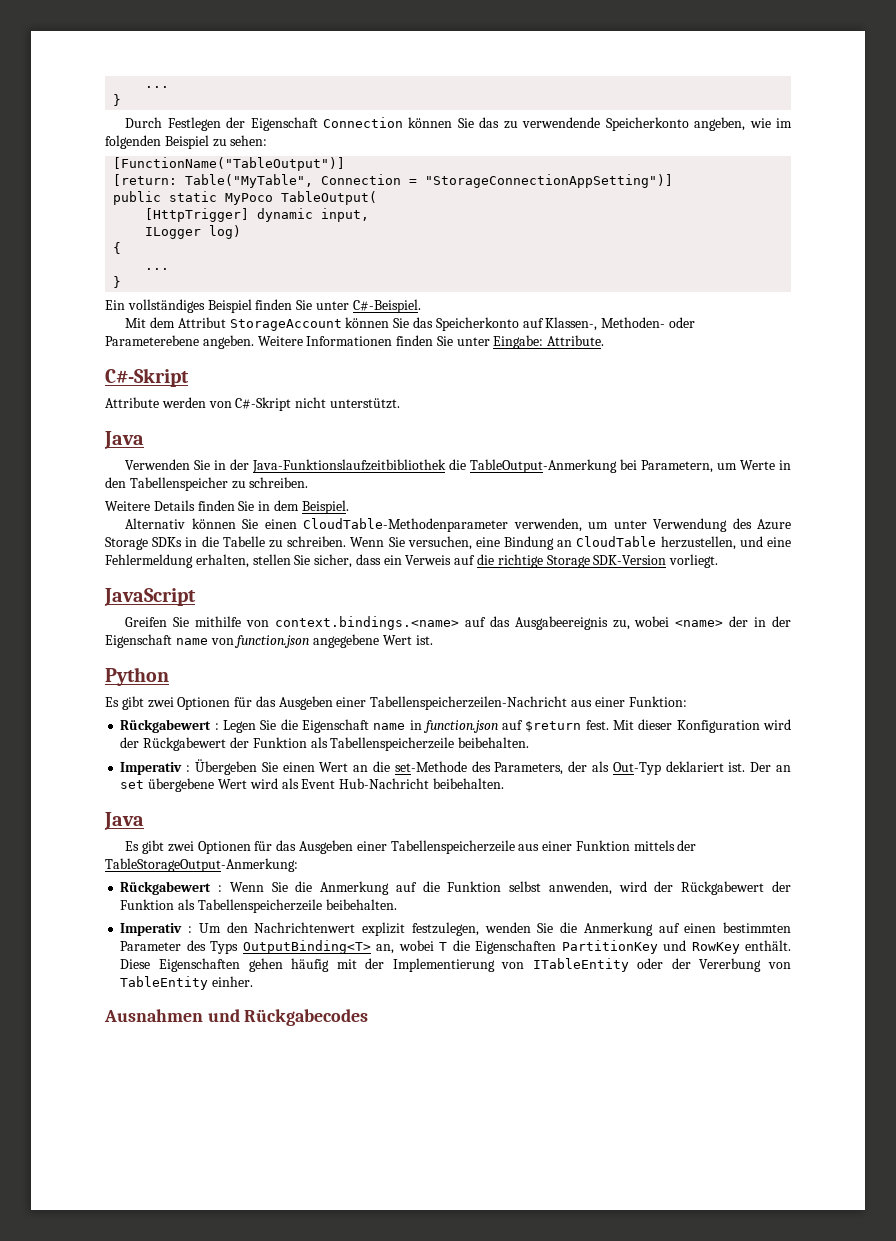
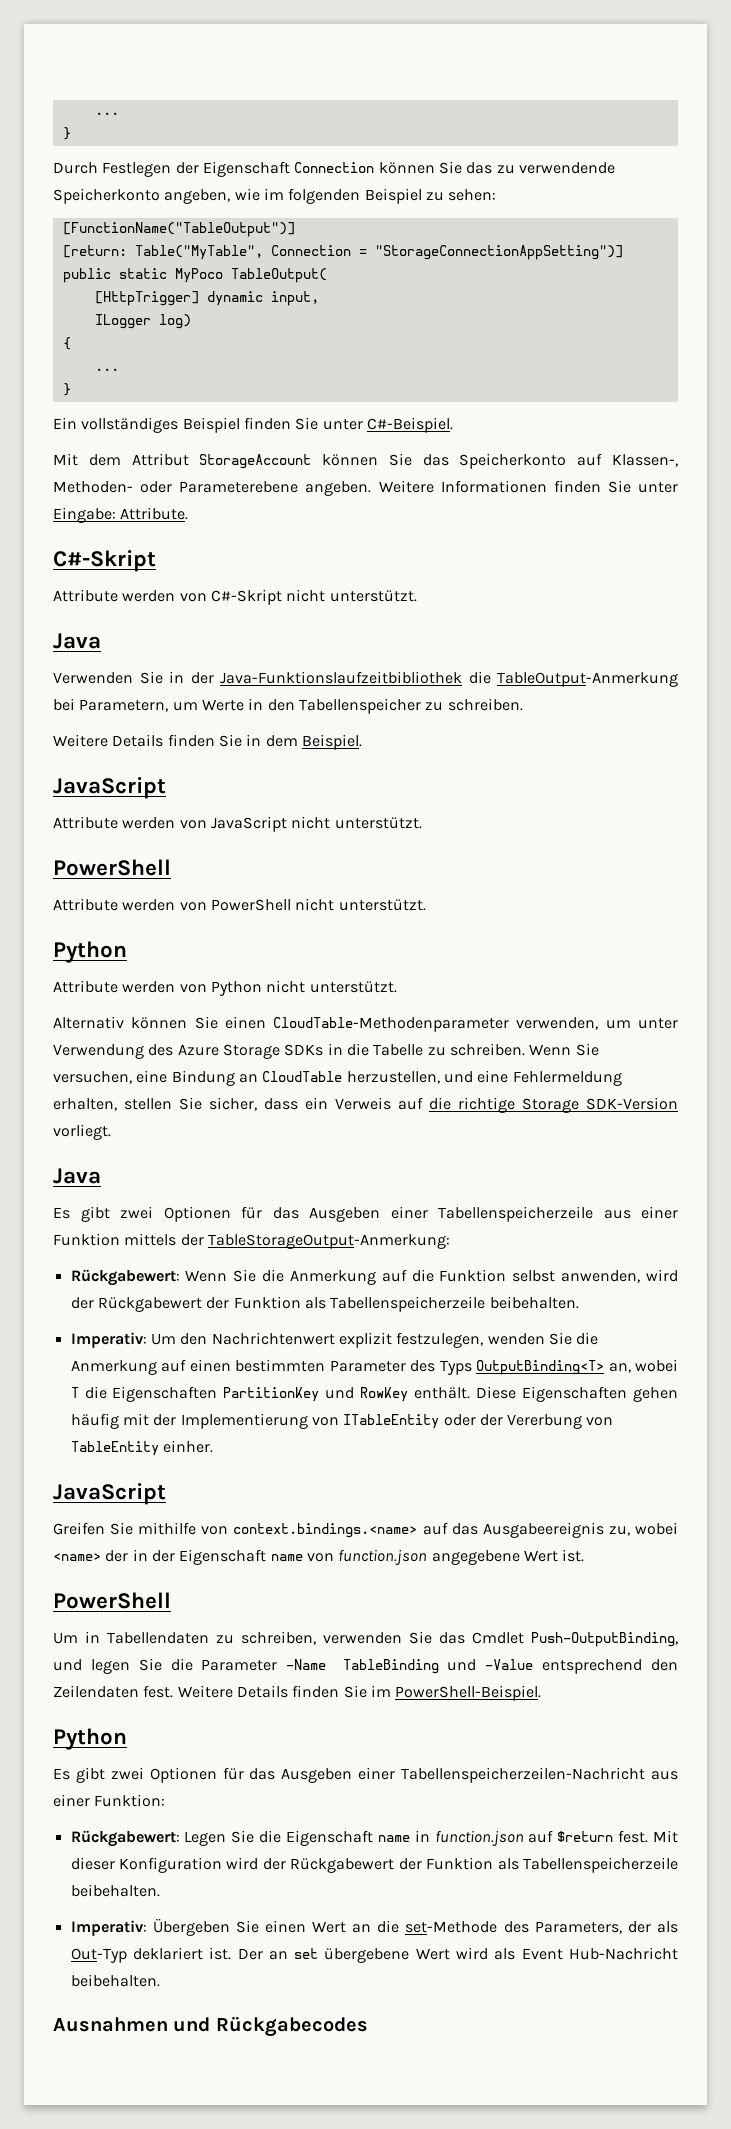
  Weitere Details finden Sie in dem Beispiel.
+ JavaScript
+ Attribute werden von JavaScript nicht unterstützt.
+ PowerShell
+ Attribute werden von PowerShell nicht unterstützt.
+ Python
+ Attribute werden von Python nicht unterstützt.
- JavaScript
- Greifen Sie mithilfe von context.bindings.<name> auf das Ausgabeereignis zu, wobei <name> der in der Eigenschaft name von function.json angegebene Wert ist.
- Python
- Es gibt zwei Optionen für das Ausgeben einer Tabellenspeicherzeilen-Nachricht aus einer Funktion:
- Rückgabewert : Legen Sie die Eigenschaft name in function.json auf $return fest. Mit dieser Konfiguration wird der Rückgabewert der Funktion als Tabellenspeicherzeile beibehalten.
- Imperativ : Übergeben Sie einen Wert an die set-Methode des Parameters, der als Out-Typ deklariert ist. Der an set übergebene Wert wird als Event Hub-Nachricht beibehalten.
- Rückgabewert : Wenn Sie die Anmerkung auf die Funktion selbst anwenden, wird der Rückgabewert der Funktion als Tabellenspeicherzeile beibehalten.
+ Rückgabewert: Wenn Sie die Anmerkung auf die Funktion selbst anwenden, wird der Rückgabewert der Funktion als Tabellenspeicherzeile beibehalten.
- Imperativ : Um den Nachrichtenwert explizit festzulegen, wenden Sie die Anmerkung auf einen bestimmten Parameter des Typs OutputBinding<T> an, wobei T die Eigenschaften PartitionKey und RowKey enthält.
+ Imperativ: Um den Nachrichtenwert explizit festzulegen, wenden Sie die Anmerkung auf einen bestimmten Parameter des Typs OutputBinding<T> an, wobei T die Eigenschaften PartitionKey und RowKey enthält.
  Diese Eigenschaften gehen häufig mit der Implementierung von ITableEntity oder der Vererbung von TableEntity einher.
+ JavaScript
+ Greifen Sie mithilfe von context.bindings.<name> auf das Ausgabeereignis zu, wobei <name> der in der Eigenschaft name von function.json angegebene Wert ist.
+ PowerShell
+ Um in Tabellendaten zu schreiben, verwenden Sie das Cmdlet Push-OutputBinding, und legen Sie die Parameter -Name TableBinding und -Value entsprechend den Zeilendaten fest. Weitere Details finden Sie im PowerShell-Beispiel.
+ Python
+ Es gibt zwei Optionen für das Ausgeben einer Tabellenspeicherzeilen-Nachricht aus einer Funktion:
+ Rückgabewert: Legen Sie die Eigenschaft name in function.json auf $return fest. Mit dieser Konfiguration wird der Rückgabewert der Funktion als Tabellenspeicherzeile beibehalten.
+ Imperativ: Übergeben Sie einen Wert an die set-Methode des Parameters, der als Out-Typ deklariert ist. Der an set übergebene Wert wird als Event Hub-Nachricht beibehalten.

